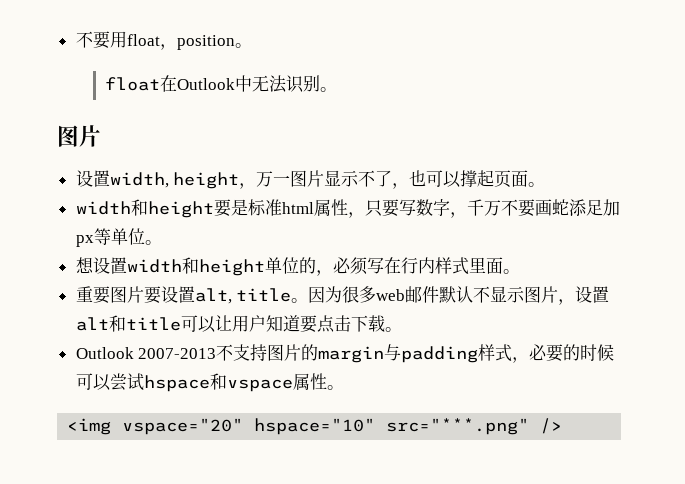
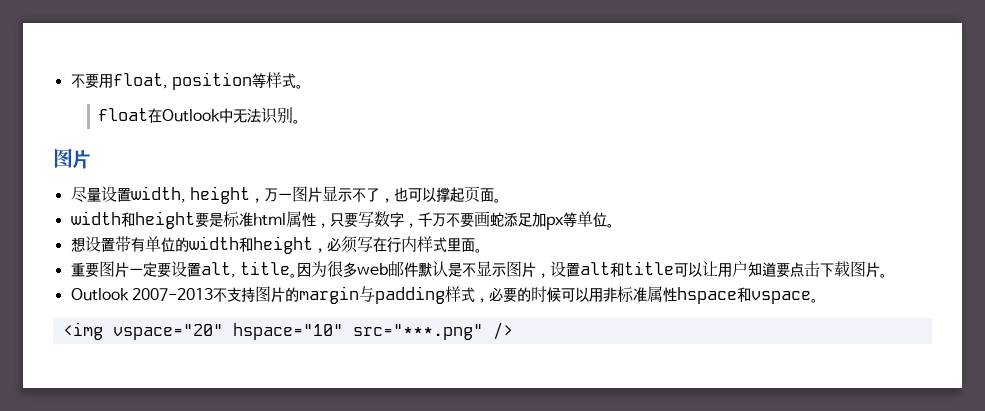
- 不要用float，position。
+ 不要用float, position等样式。
- 设置width, height，万一图片显示不了，也可以撑起页面。
+ 尽量设置width, height，万一图片显示不了，也可以撑起页面。
- 想设置width和height单位的，必须写在行内样式里面。
+ 想设置带有单位的width和height，必须写在行内样式里面。
- 重要图片要设置alt, title。
+ 重要图片一定要设置alt, title。
- 因为很多web邮件默认不显示图片，设置alt和title可以让用户知道要点击下载。
+ 因为很多web邮件默认是不显示图片，设置alt和title可以让用户知道要点击下载图片。
- Outlook 2007-2013不支持图片的margin与padding样式，必要的时候可以尝试hspace和vspace属性。
+ Outlook 2007-2013不支持图片的margin与padding样式，必要的时候可以用非标准属性hspace和vspace。

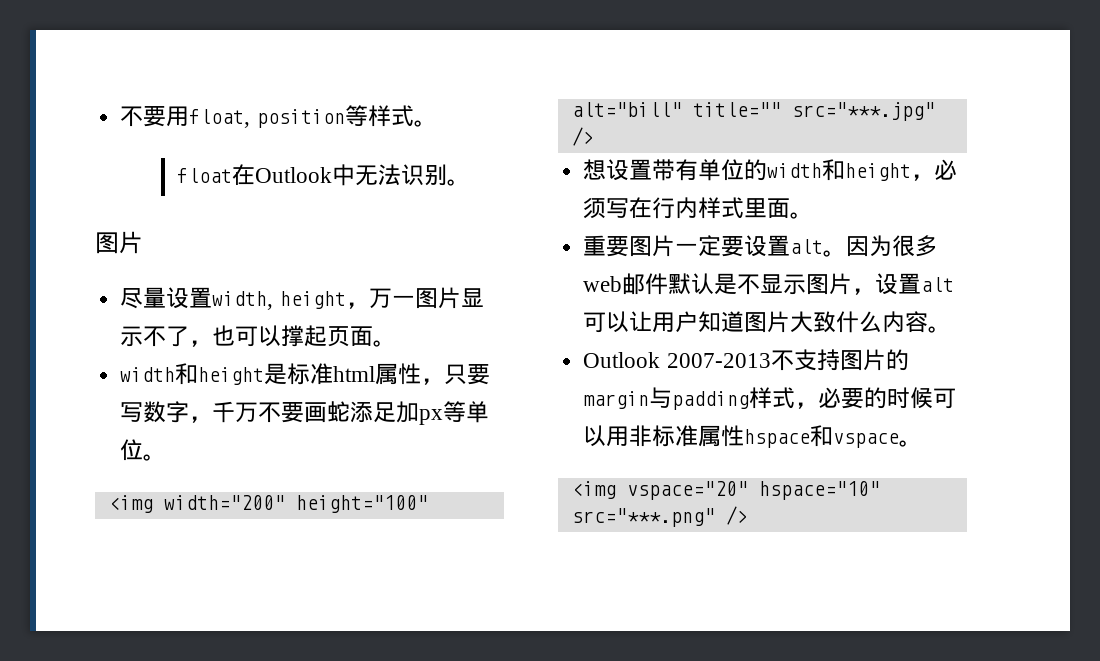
- width和height要是标准html属性，只要写数字，千万不要画蛇添足加px等单位。
+ width和height是标准html属性，只要写数字，千万不要画蛇添足加px等单位。
+ <img width="200" height="100" alt="bill" title="" src="***.jpg" />
- 重要图片一定要设置alt, title。
+ 重要图片一定要设置alt。
- 因为很多web邮件默认是不显示图片，设置alt和title可以让用户知道要点击下载图片。
+ 因为很多web邮件默认是不显示图片，设置alt可以让用户知道图片大致什么内容。

